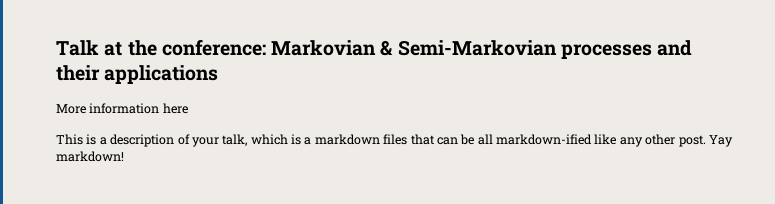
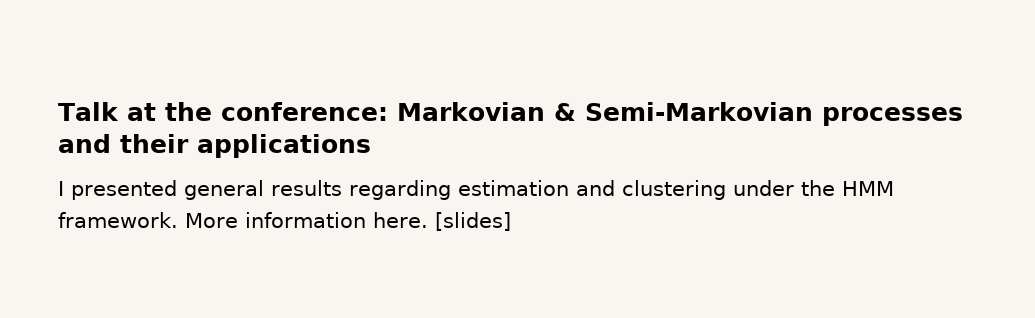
- More information here
- This is a description of your talk, which is a markdown files that can be all markdown-ified like any other post. Yay markdown!
+ I presented general results regarding estimation and clustering under the HMM framework. More information here. [slides]

